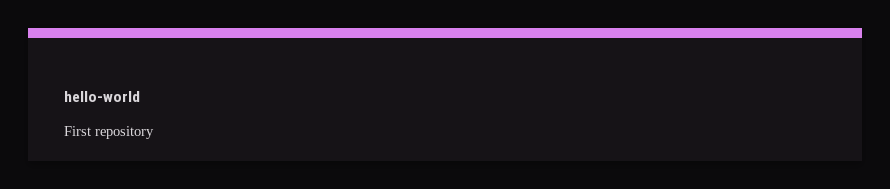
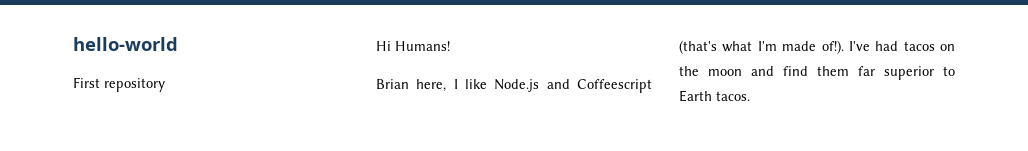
+ Hi Humans!
+ Brian here, I like Node.js and Coffeescript (that's what I'm made of!). I've had tacos on the moon and find them far superior to Earth tacos.

